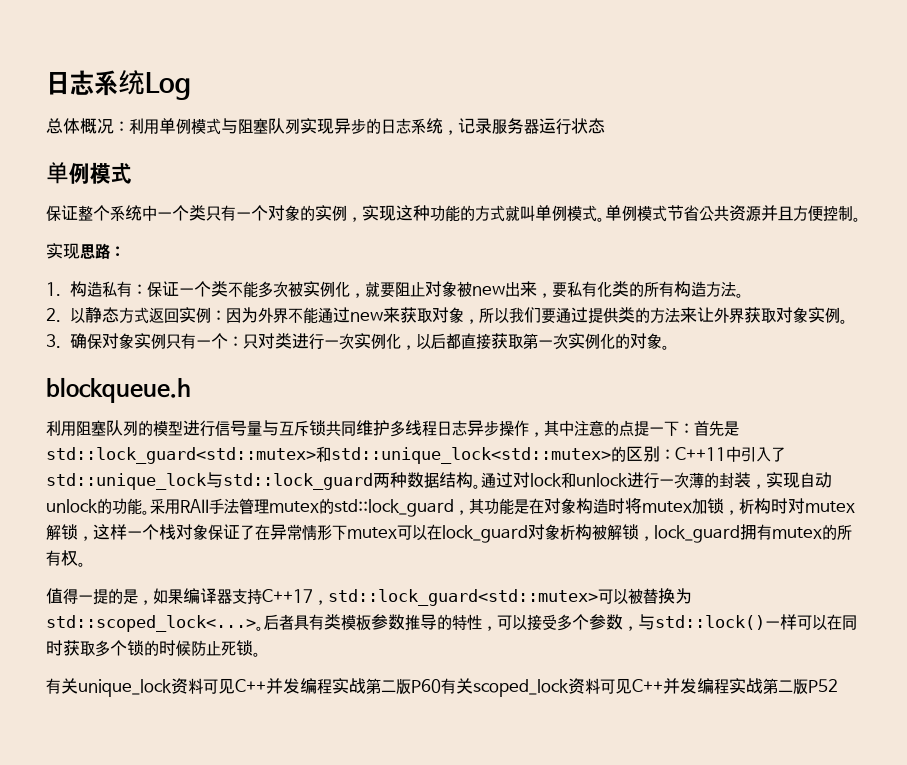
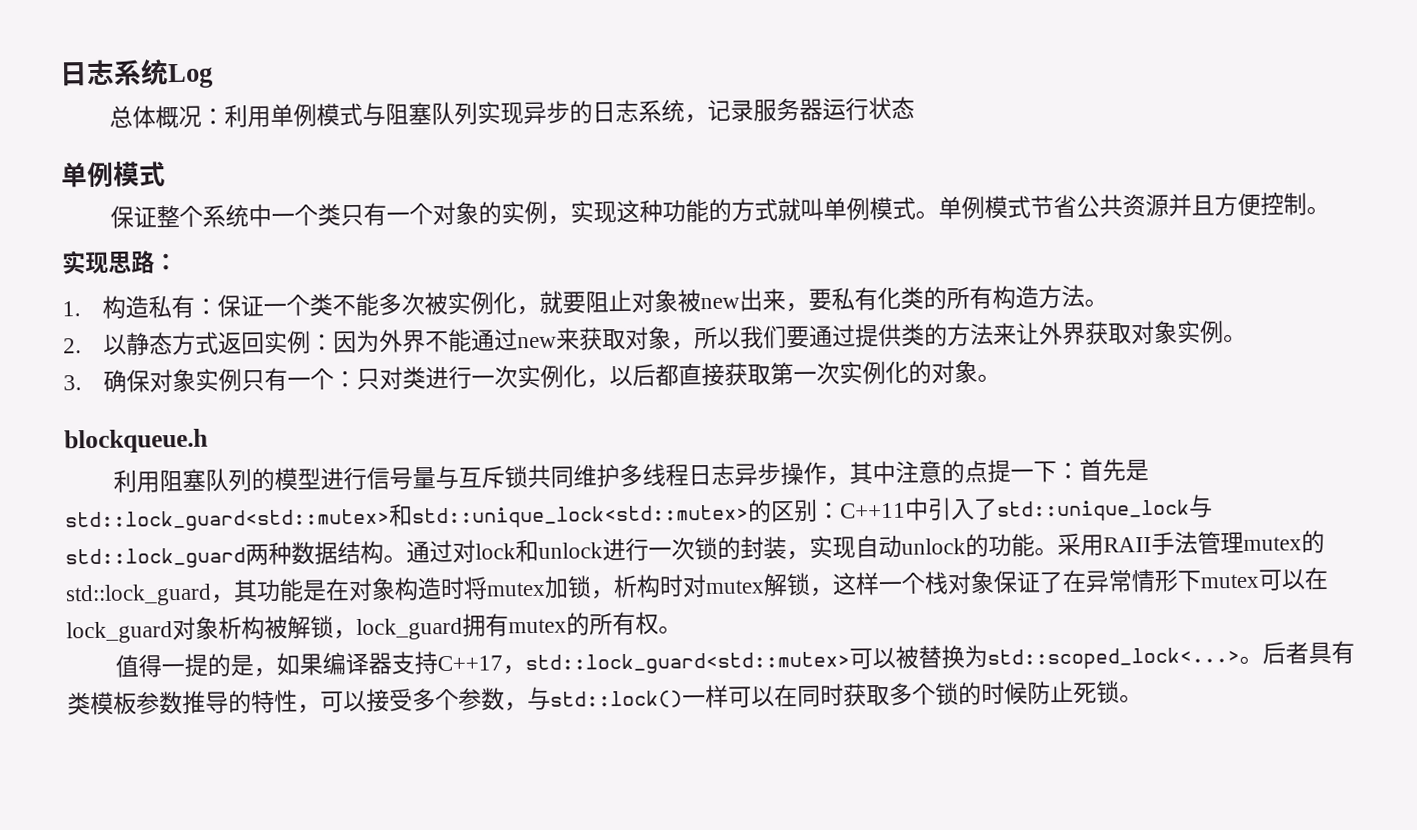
- 通过对lock和unlock进行一次薄的封装，实现自动unlock的功能。
+ 通过对lock和unlock进行一次锁的封装，实现自动unlock的功能。
- 有关unique_lock资料可见C++并发编程实战第二版P60有关scoped_lock资料可见C++并发编程实战第二版P52

